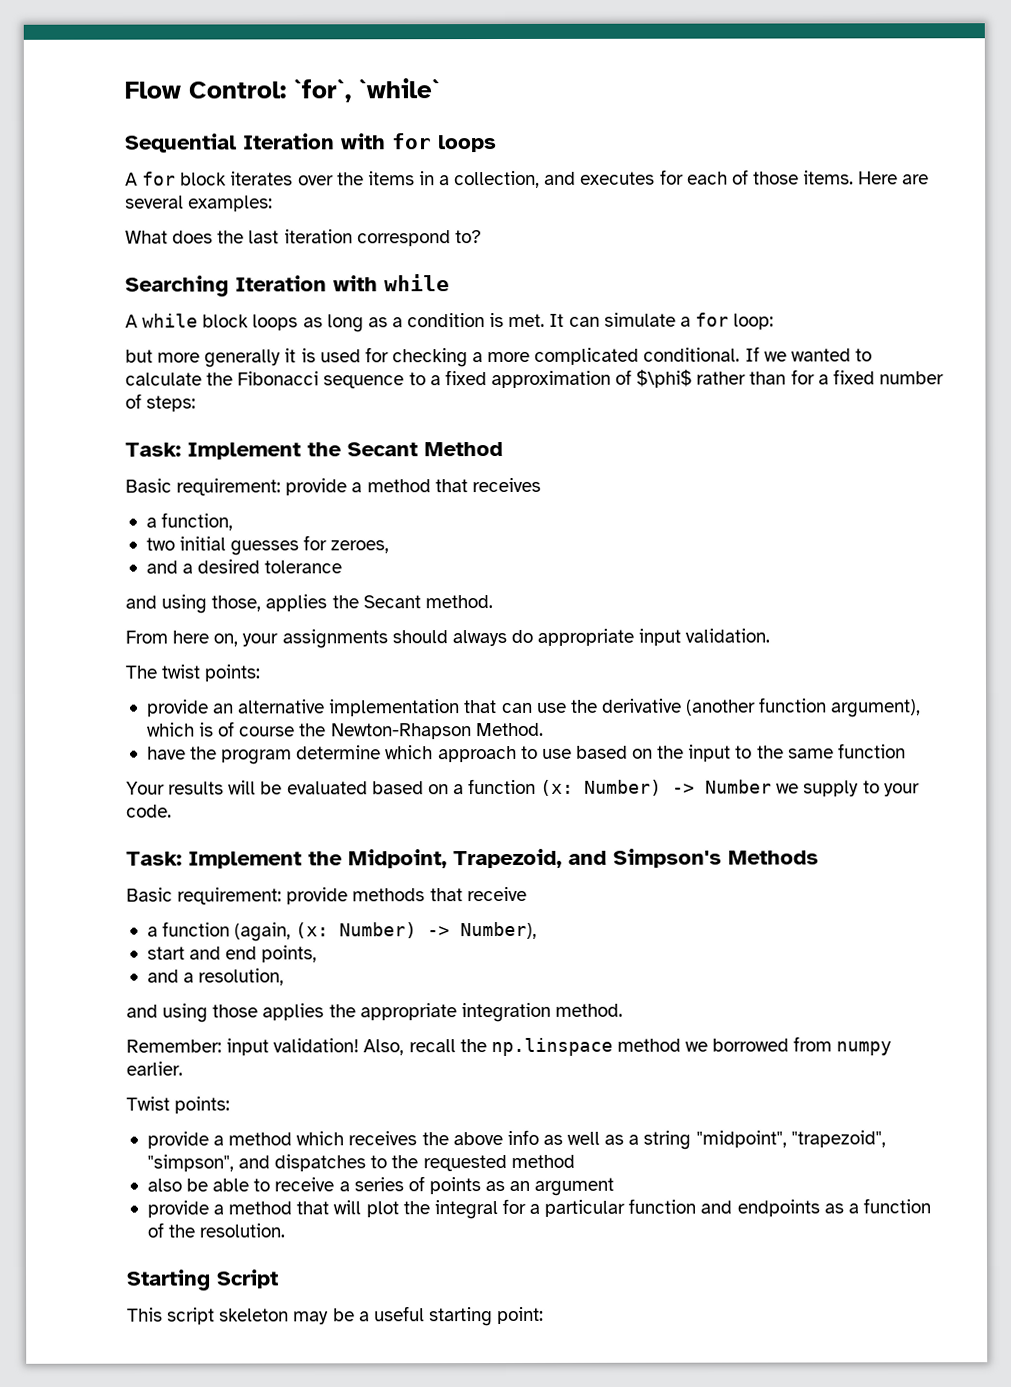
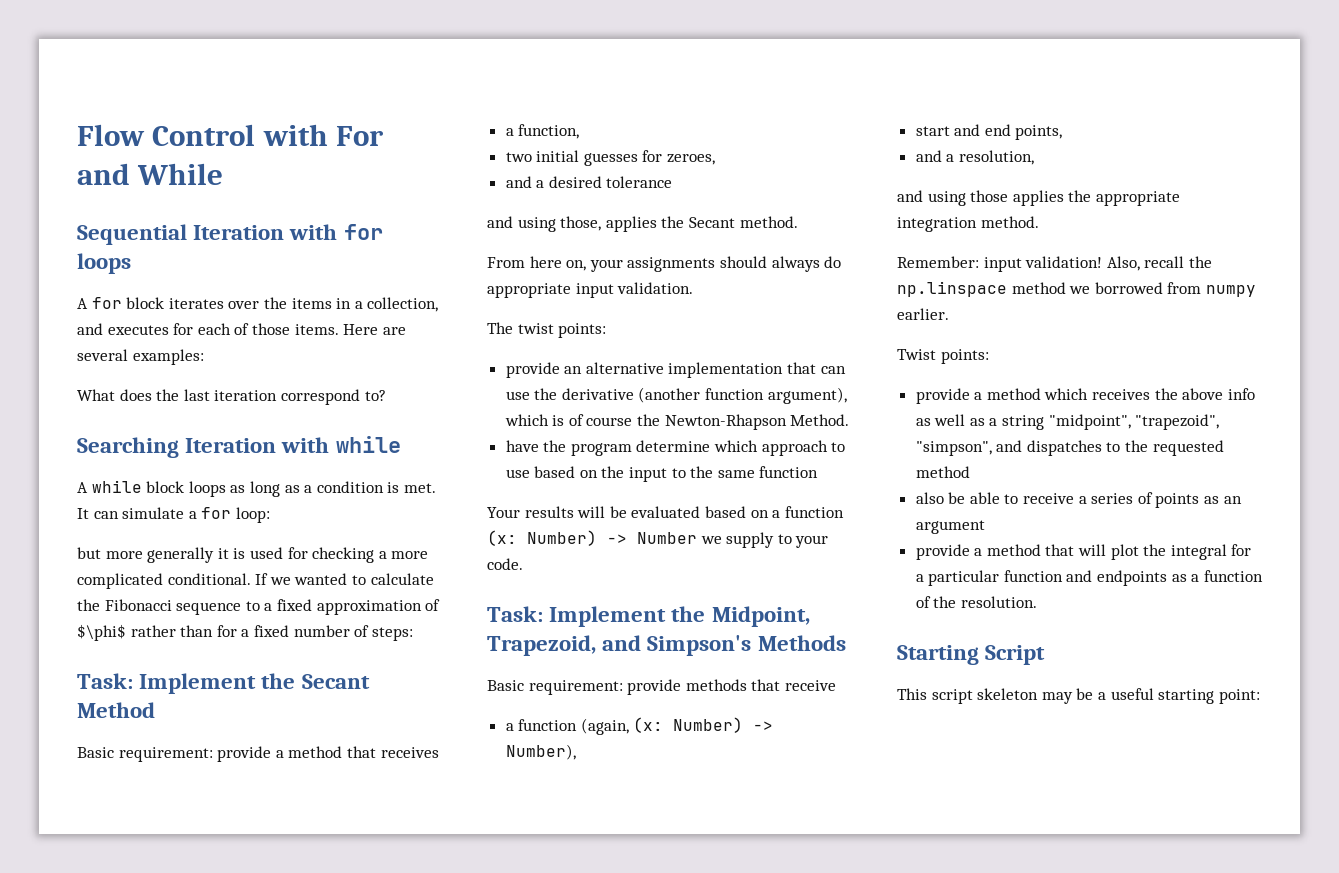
- Flow Control: `for`, `while`
+ Flow Control with For and While

